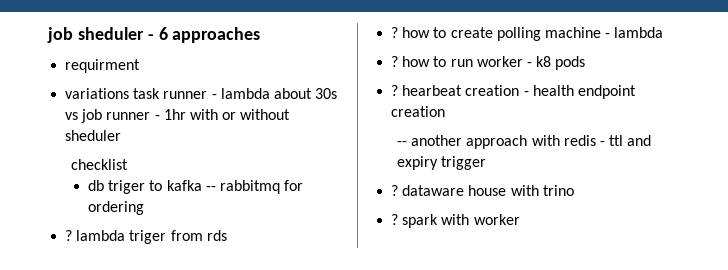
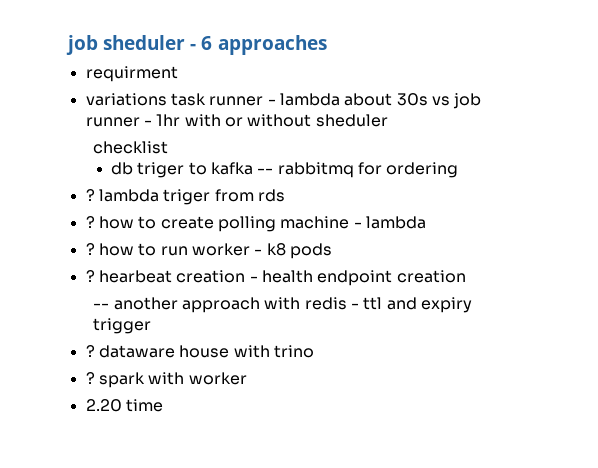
+ 2.20 time

